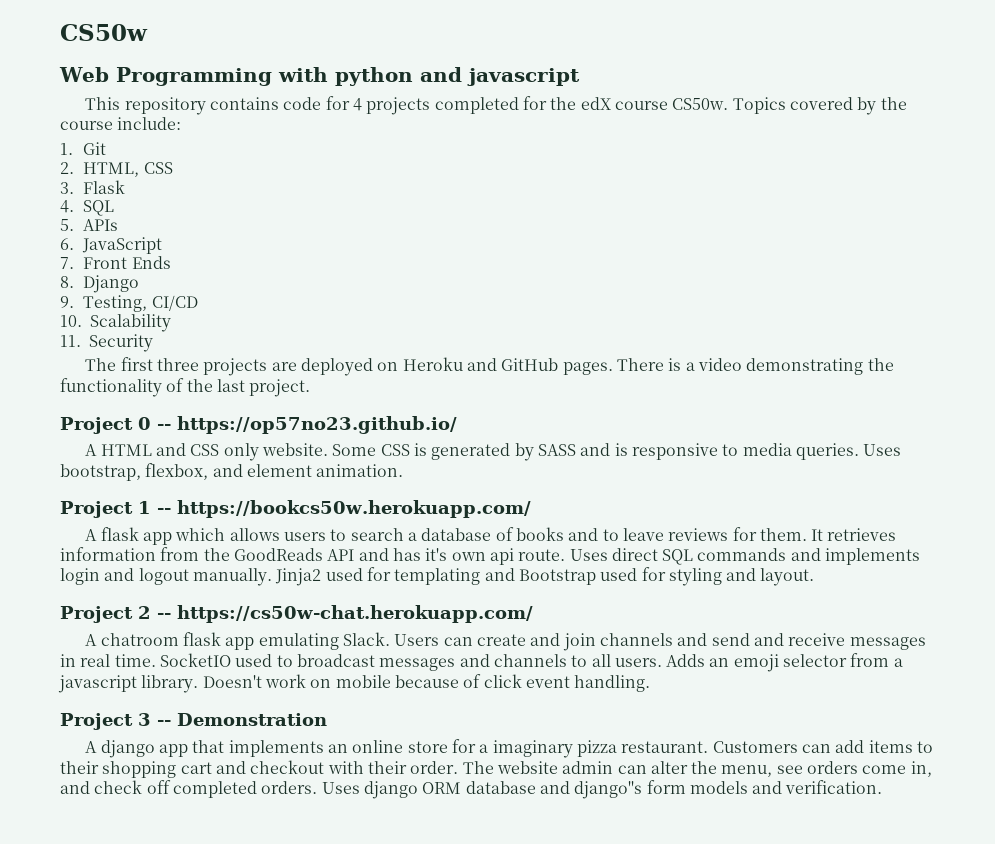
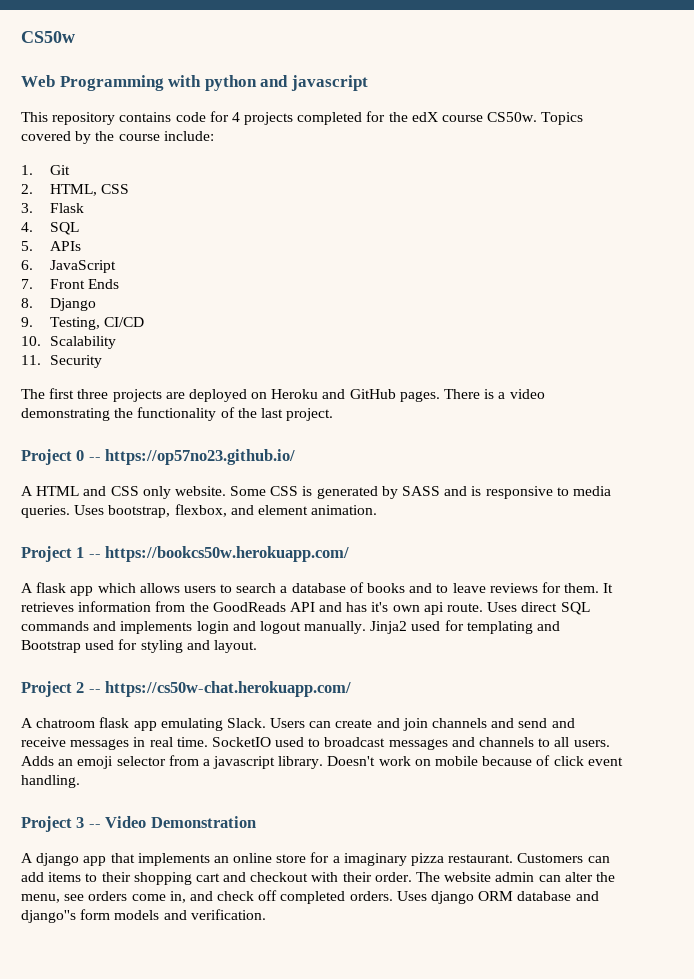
- Project 3 -- Demonstration
+ Project 3 -- Video Demonstration

